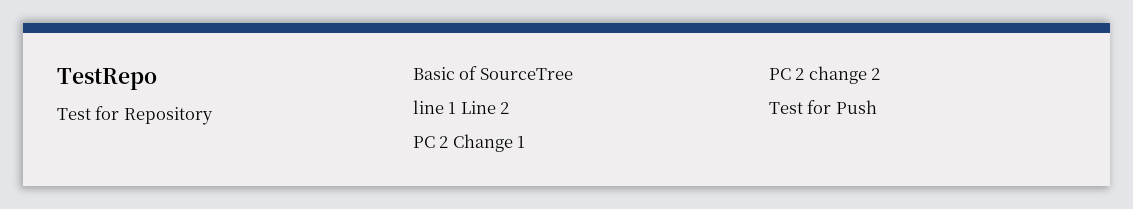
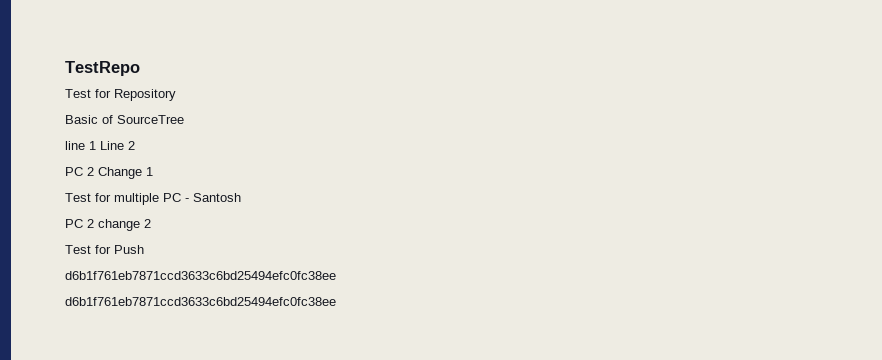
+ Test for multiple PC - Santosh
  Test for Push
+ d6b1f761eb7871ccd3633c6bd25494efc0fc38ee
+ d6b1f761eb7871ccd3633c6bd25494efc0fc38ee

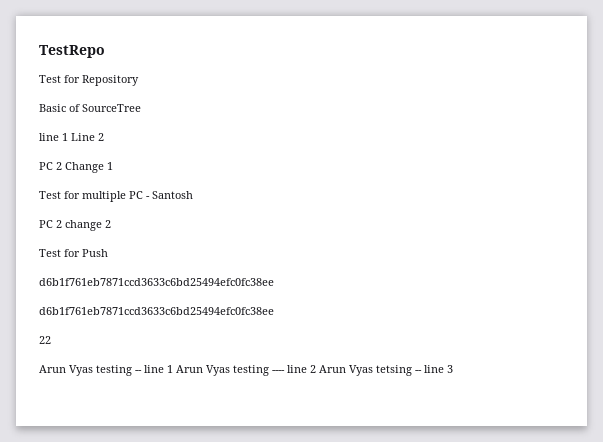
+ 22
+ Arun Vyas testing -- line 1 Arun Vyas testing ---- line 2 Arun Vyas tetsing -- line 3

